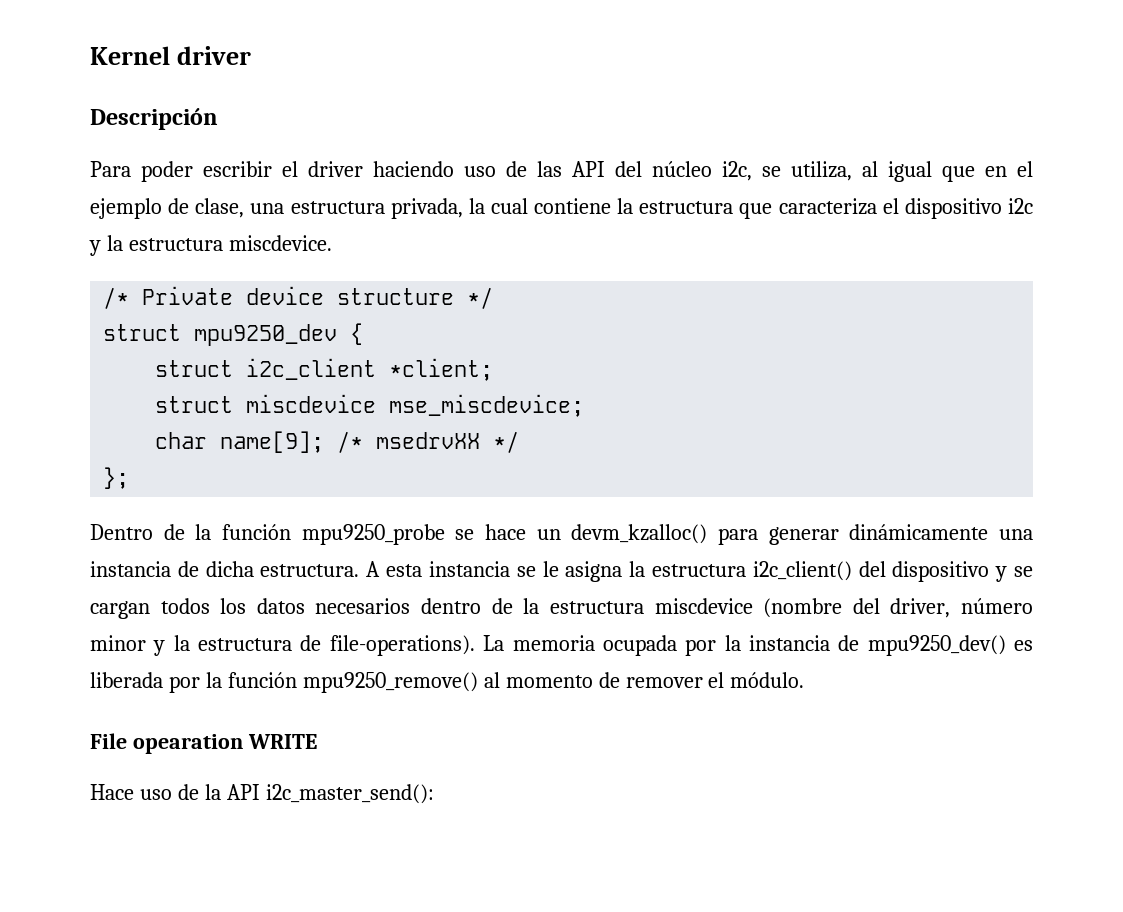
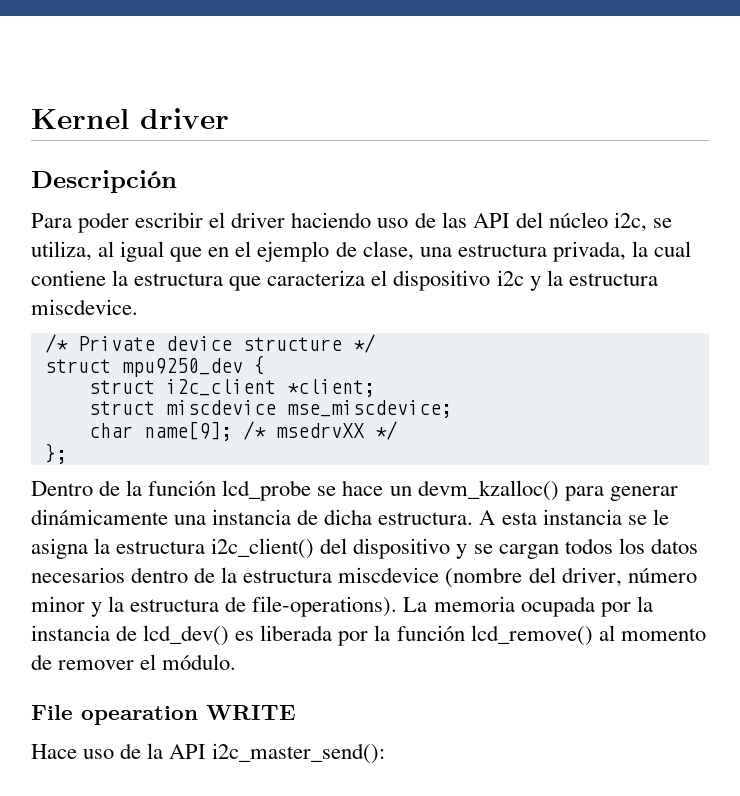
- Dentro de la función mpu9250_probe se hace un devm_kzalloc() para generar dinámicamente una instancia de dicha estructura.
+ Dentro de la función lcd_probe se hace un devm_kzalloc() para generar dinámicamente una instancia de dicha estructura.
- La memoria ocupada por la instancia de mpu9250_dev() es liberada por la función mpu9250_remove() al momento de remover el módulo.
+ La memoria ocupada por la instancia de lcd_dev() es liberada por la función lcd_remove() al momento de remover el módulo.

